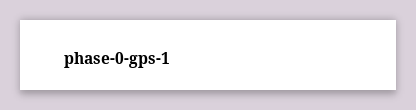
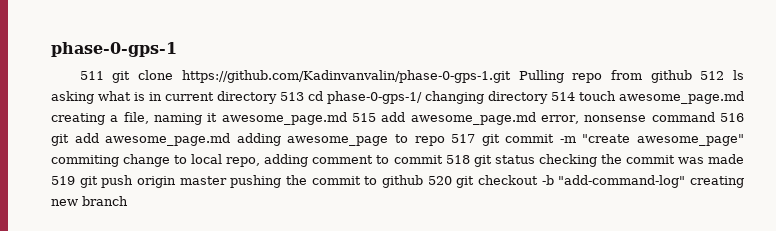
+ 511 git clone https://github.com/Kadinvanvalin/phase-0-gps-1.git Pulling repo from github 512 ls asking what is in current directory 513 cd phase-0-gps-1/ changing directory 514 touch awesome_page.md creating a file, naming it awesome_page.md 515 add awesome_page.md error, nonsense command 516 git add awesome_page.md adding awesome_page to repo 517 git commit -m "create awesome_page" commiting change to local repo, adding comment to commit 518 git status checking the commit was made 519 git push origin master pushing the commit to github 520 git checkout -b "add-command-log" creating new branch

